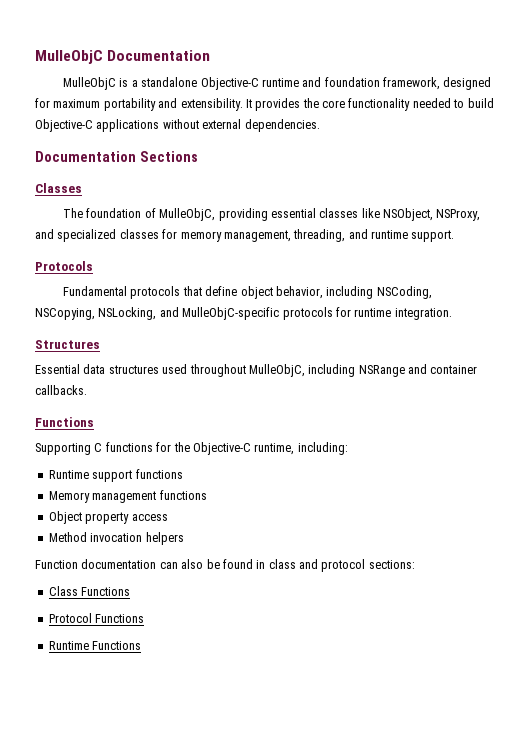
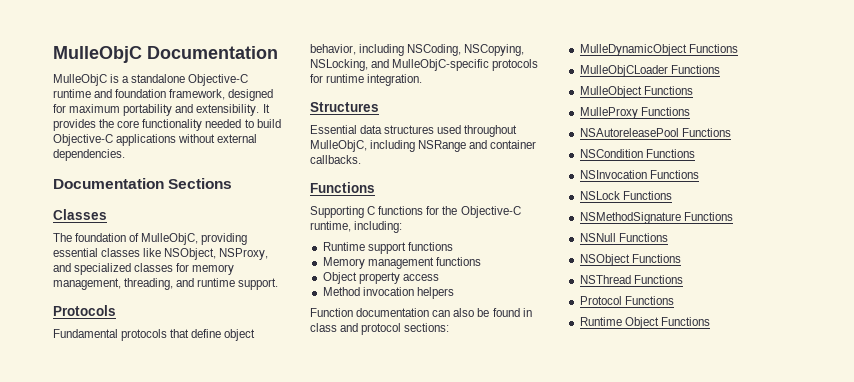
- Class Functions
+ MulleDynamicObject Functions
+ MulleObjCLoader Functions
+ MulleObject Functions
+ MulleProxy Functions
+ NSAutoreleasePool Functions
+ NSCondition Functions
+ NSInvocation Functions
+ NSLock Functions
+ NSMethodSignature Functions
+ NSNull Functions
+ NSObject Functions
+ NSThread Functions
- Runtime Functions
+ Runtime Object Functions

